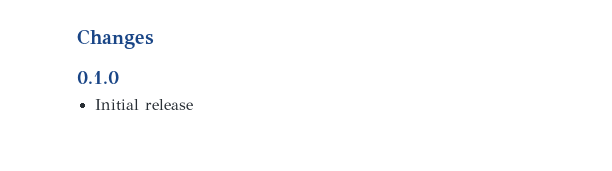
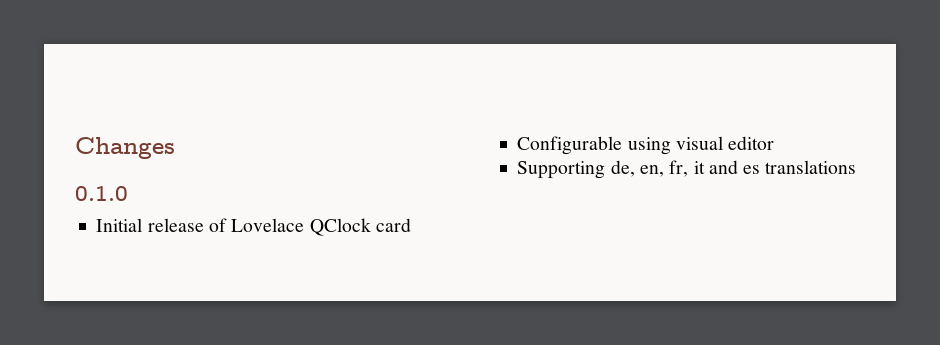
- Initial release
+ Initial release of Lovelace QClock card
+ Configurable using visual editor
+ Supporting de, en, fr, it and es translations

